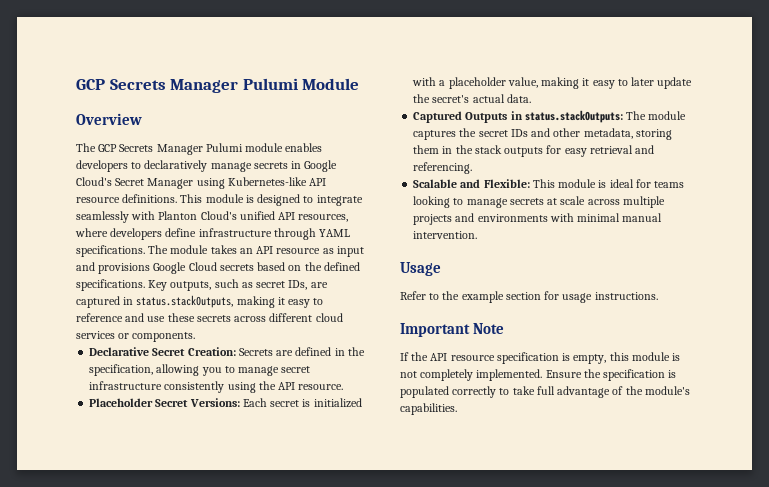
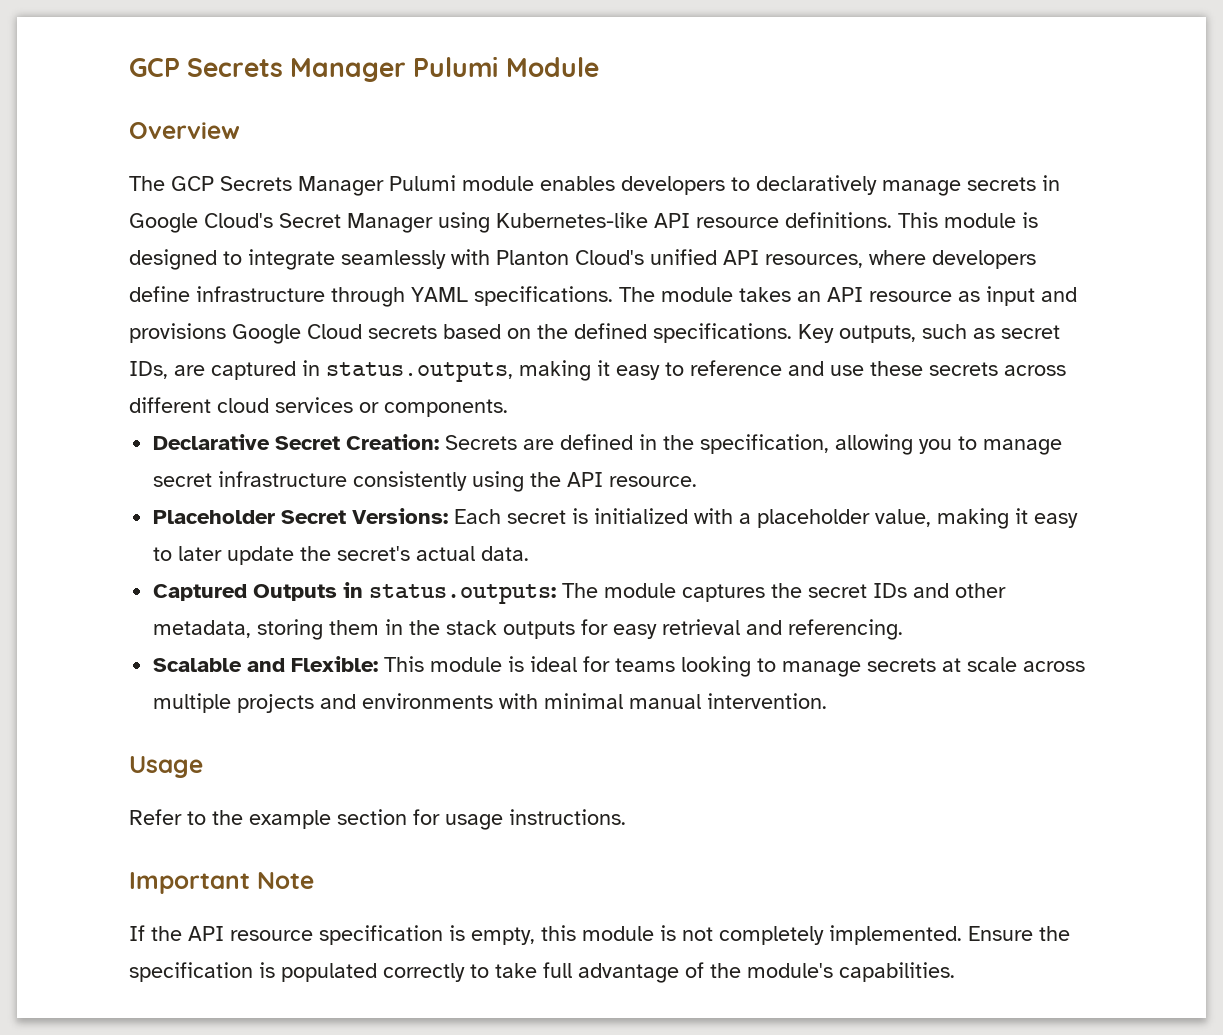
- Key outputs, such as secret IDs, are captured in status.stackOutputs, making it easy to reference and use these secrets across different cloud services or components.
+ Key outputs, such as secret IDs, are captured in status.outputs, making it easy to reference and use these secrets across different cloud services or components.
- Captured Outputs in status.stackOutputs: The module captures the secret IDs and other metadata, storing them in the stack outputs for easy retrieval and referencing.
+ Captured Outputs in status.outputs: The module captures the secret IDs and other metadata, storing them in the stack outputs for easy retrieval and referencing.

